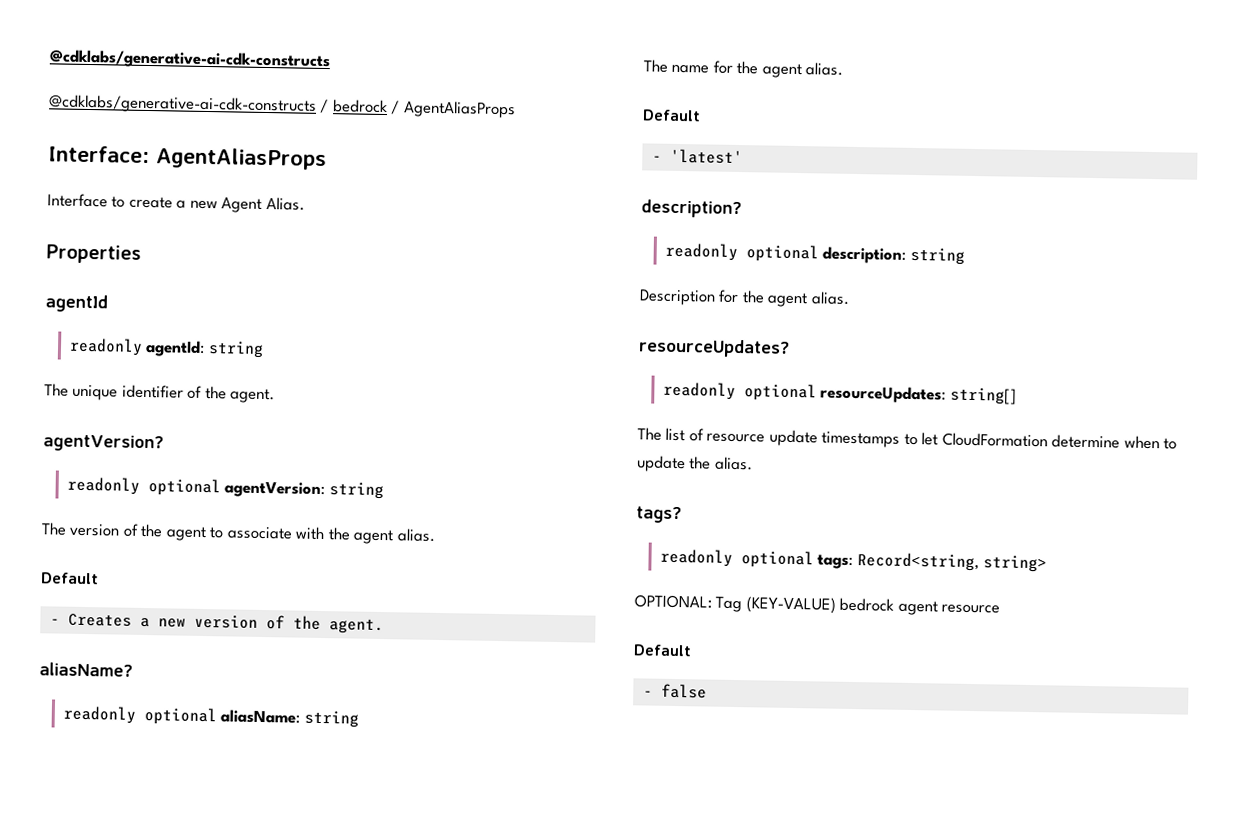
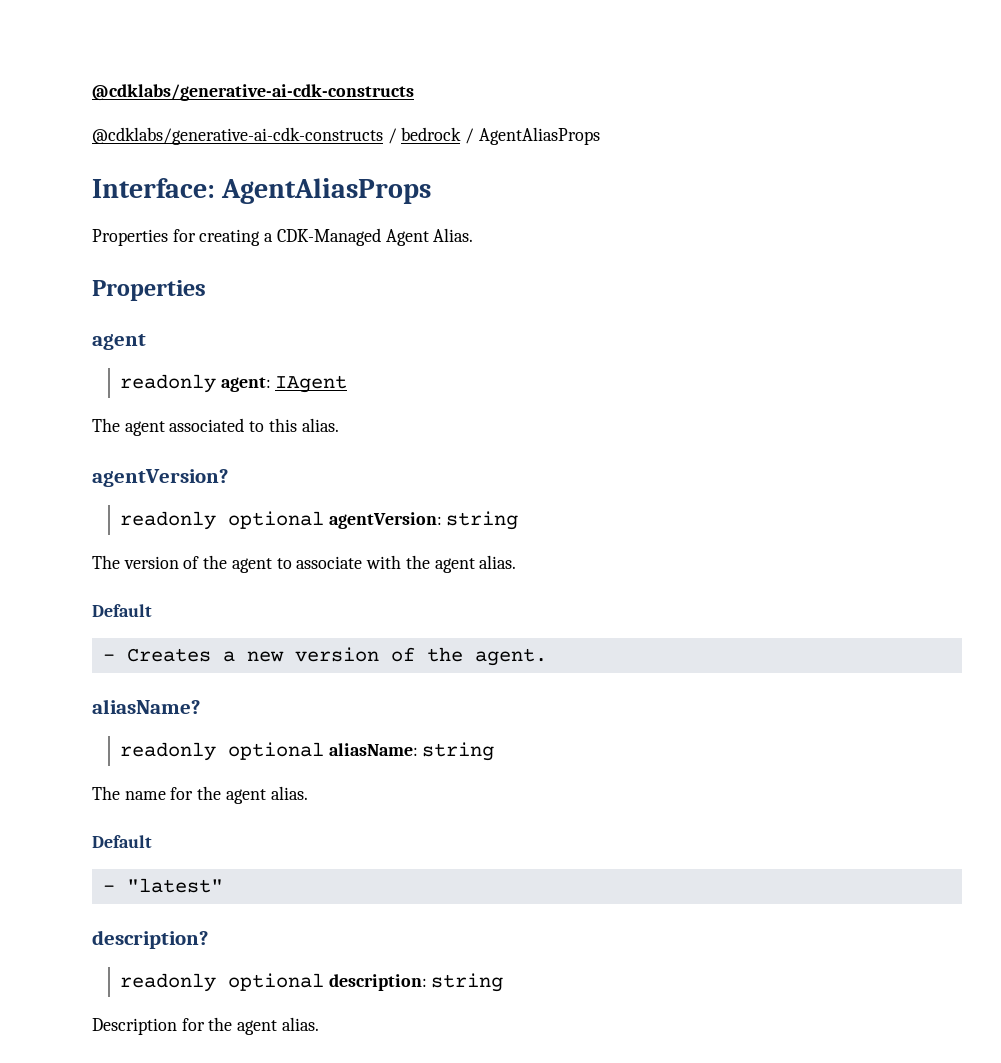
- Interface to create a new Agent Alias.
+ Properties for creating a CDK-Managed Agent Alias.
  Properties
- agentId
- readonly agentId: string
- The unique identifier of the agent.
+ agent
+ readonly agent: IAgent
+ The agent associated to this alias.
- - 'latest'
+ - "latest"
- resourceUpdates?
- readonly optional resourceUpdates: string[]
- The list of resource update timestamps to let CloudFormation determine when to update the alias.
- tags?
- readonly optional tags: Record<string, string>
- OPTIONAL: Tag (KEY-VALUE) bedrock agent resource
- Default
- - false

